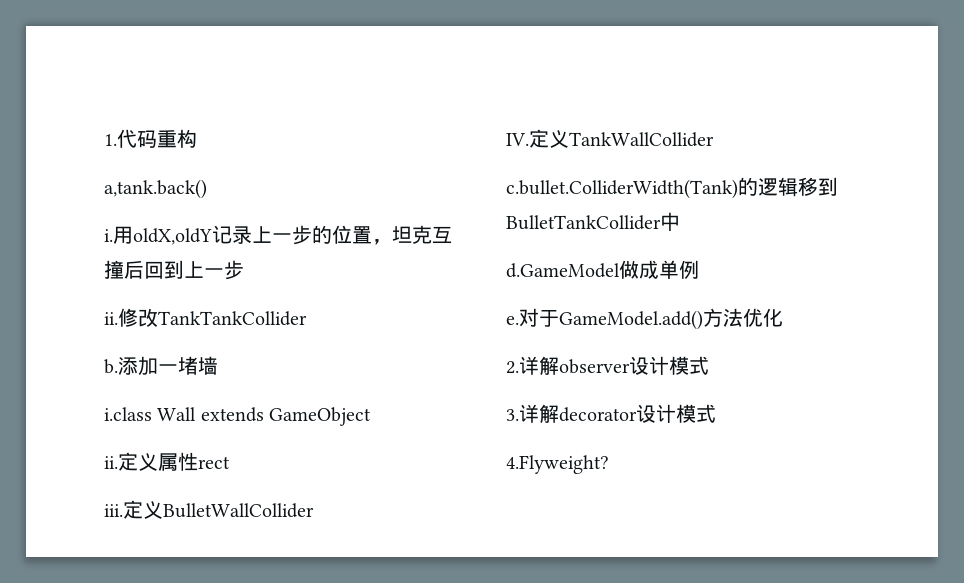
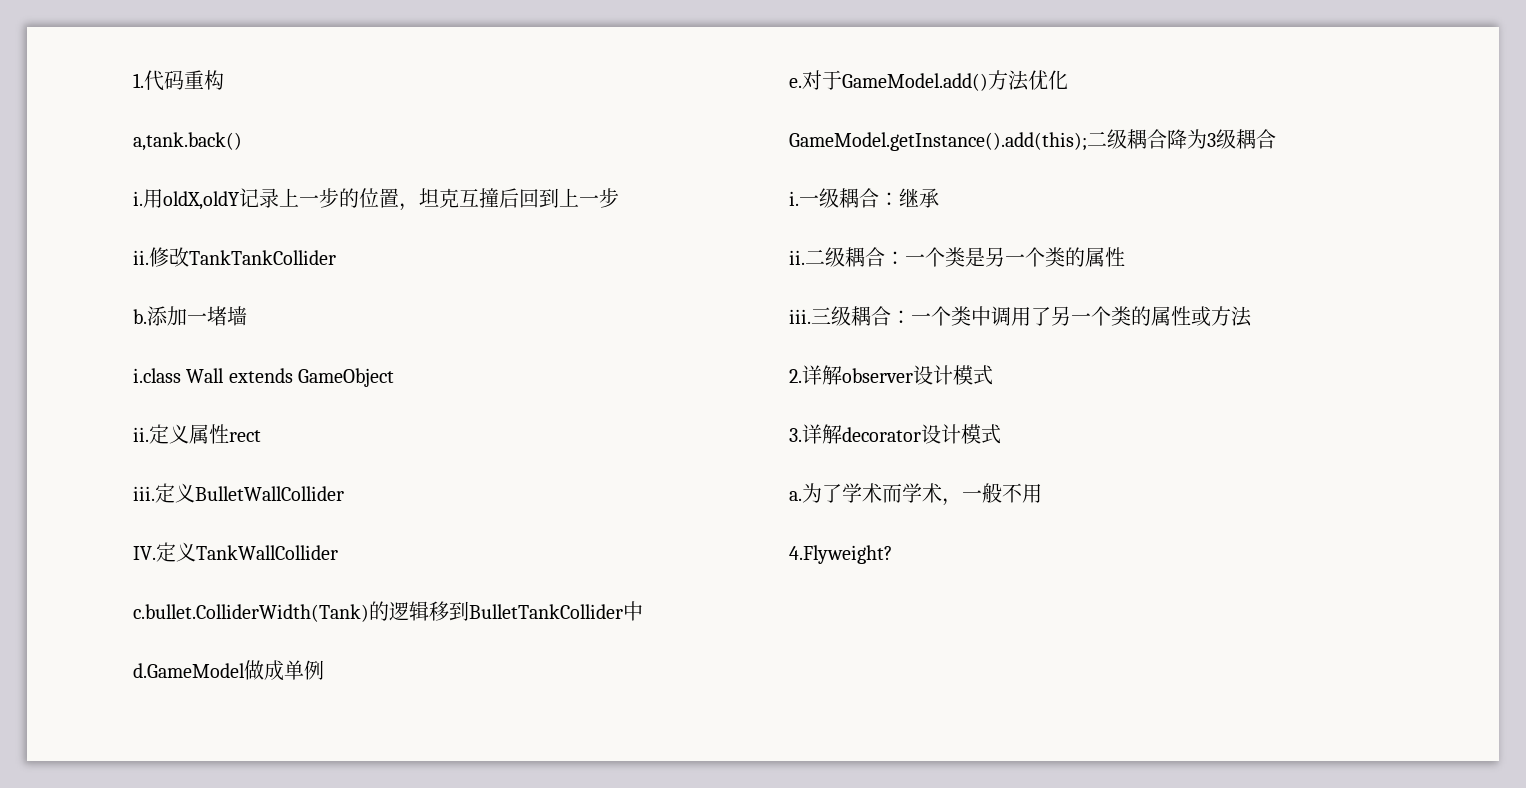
+ GameModel.getInstance().add(this);二级耦合降为3级耦合
+ i.一级耦合：继承
+ ii.二级耦合：一个类是另一个类的属性
+ iii.三级耦合：一个类中调用了另一个类的属性或方法
+ a.为了学术而学术，一般不用

